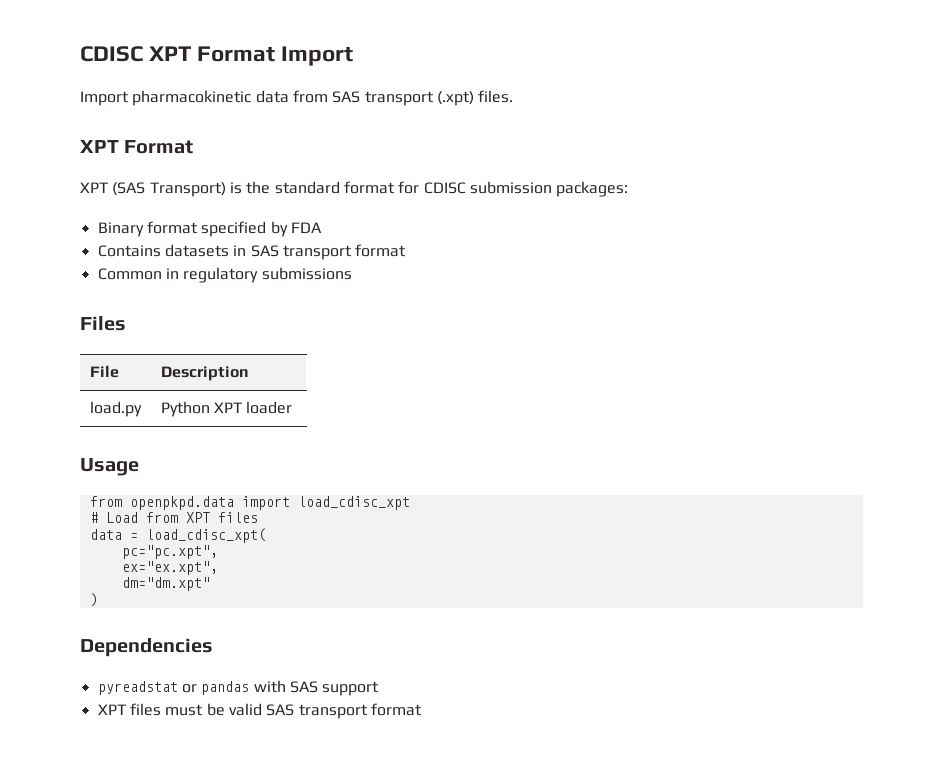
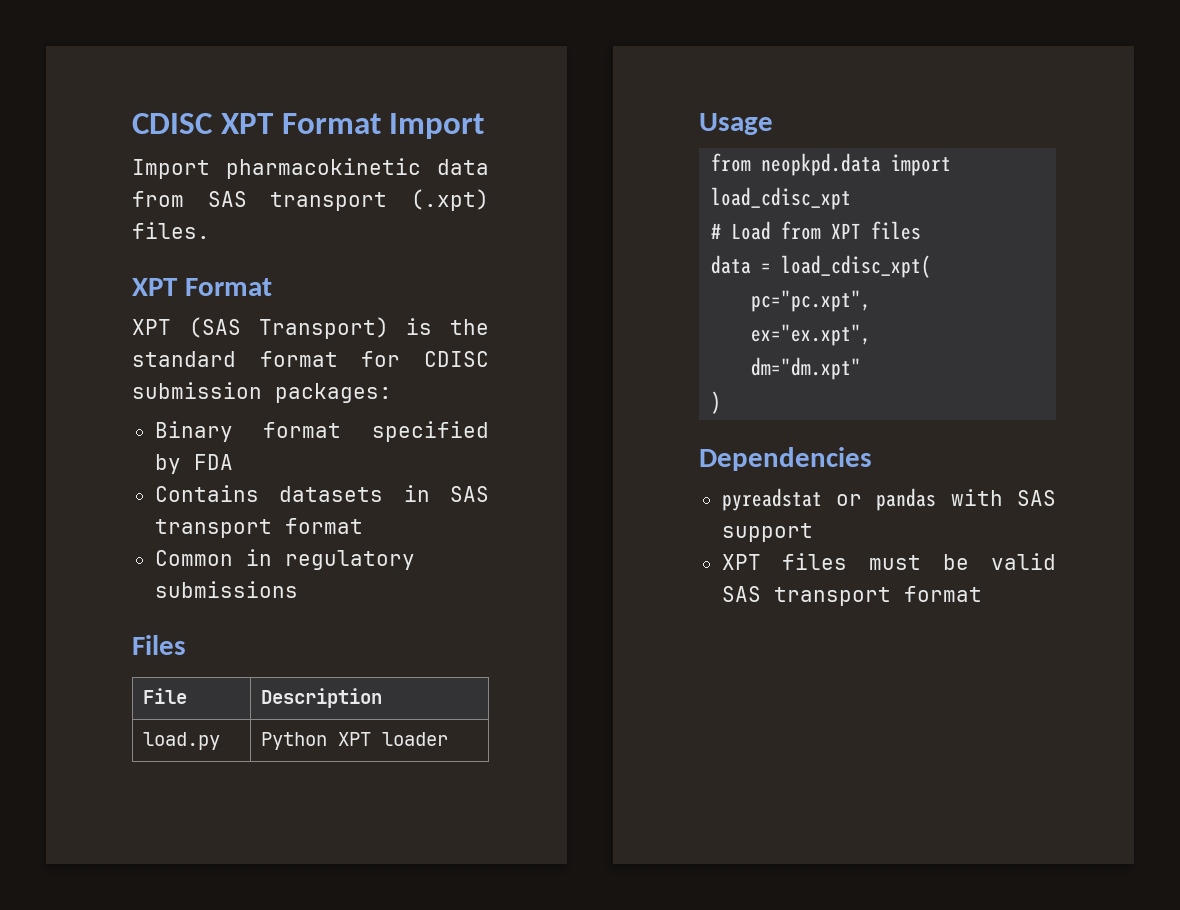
- from openpkpd.data import load_cdisc_xpt
+ from neopkpd.data import load_cdisc_xpt

